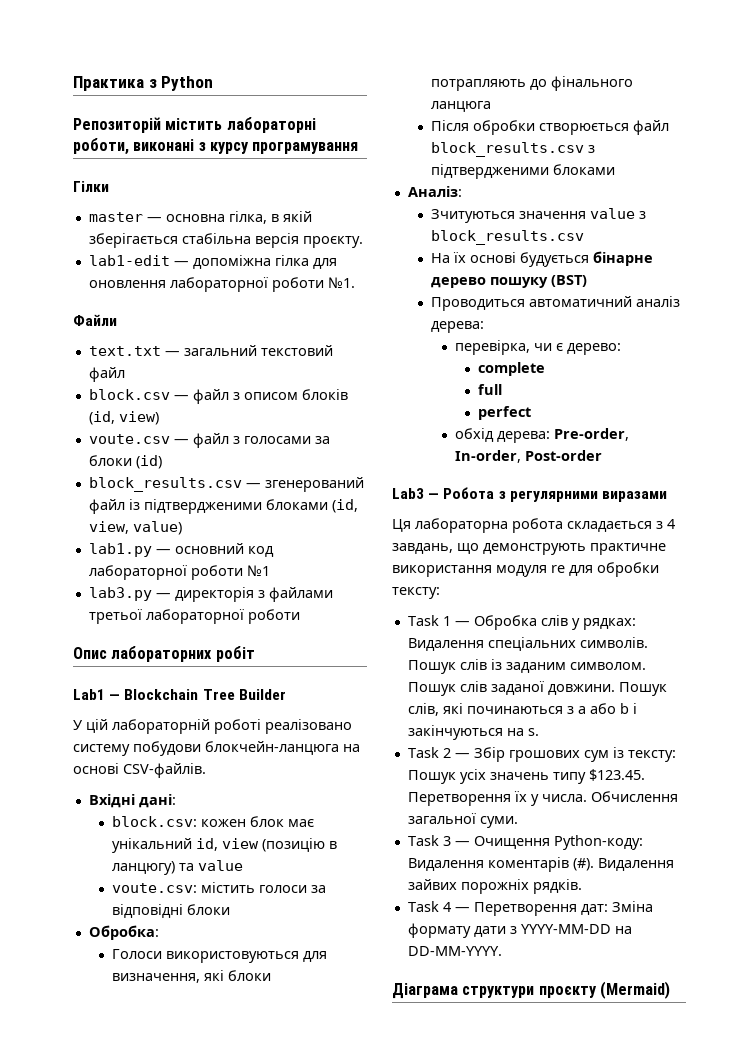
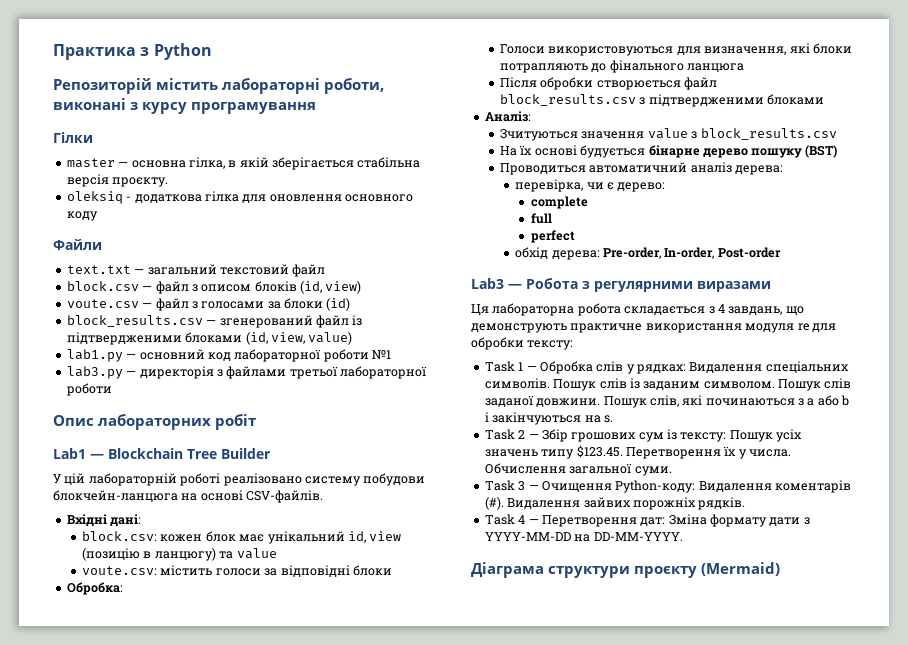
- lab1-edit — допоміжна гілка для оновлення лабораторної роботи №1.
+ oleksiq - додаткова гілка для оновлення основного коду

